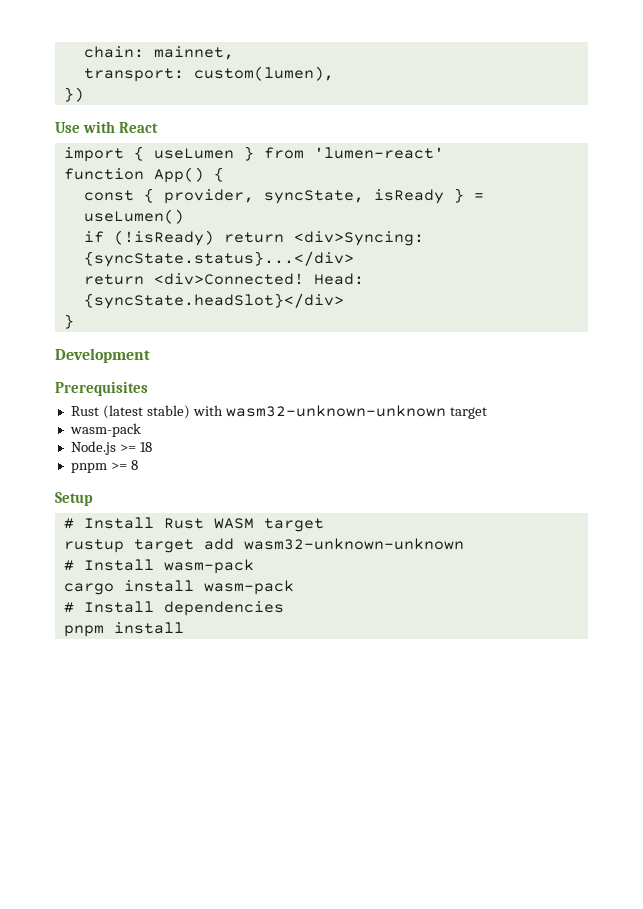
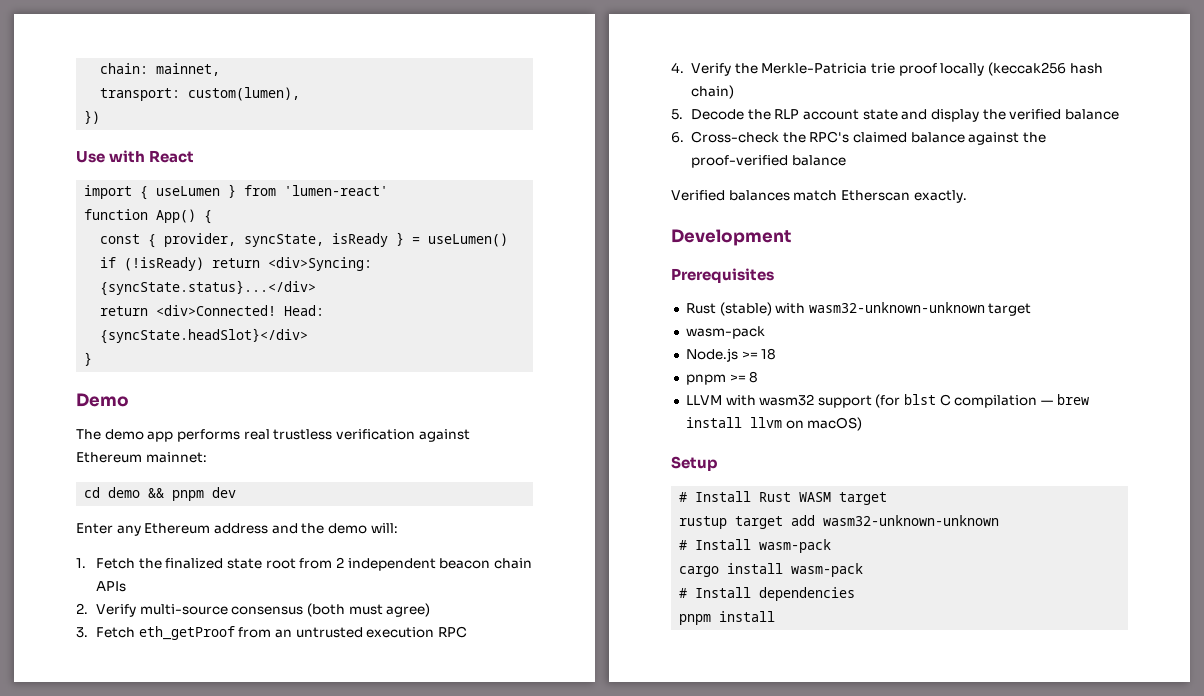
+ Demo
+ The demo app performs real trustless verification against Ethereum mainnet:
+ cd demo && pnpm dev
+ Enter any Ethereum address and the demo will:
+ 1. Fetch the finalized state root from 2 independent beacon chain APIs
+ 2. Verify multi-source consensus (both must agree)
+ 3. Fetch eth_getProof from an untrusted execution RPC
+ 4. Verify the Merkle-Patricia trie proof locally (keccak256 hash chain)
+ 5. Decode the RLP account state and display the verified balance
+ 6. Cross-check the RPC's claimed balance against the proof-verified balance
+ Verified balances match Etherscan exactly.
- Rust (latest stable) with wasm32-unknown-unknown target
+ Rust (stable) with wasm32-unknown-unknown target
+ LLVM with wasm32 support (for blst C compilation — brew install llvm on macOS)

